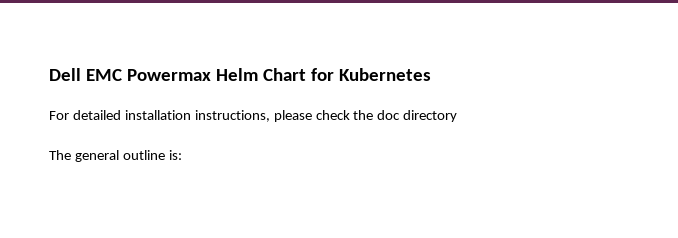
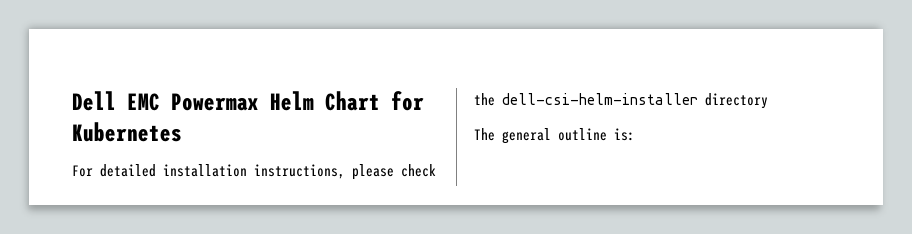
- For detailed installation instructions, please check the doc directory
+ For detailed installation instructions, please check the dell-csi-helm-installer directory

